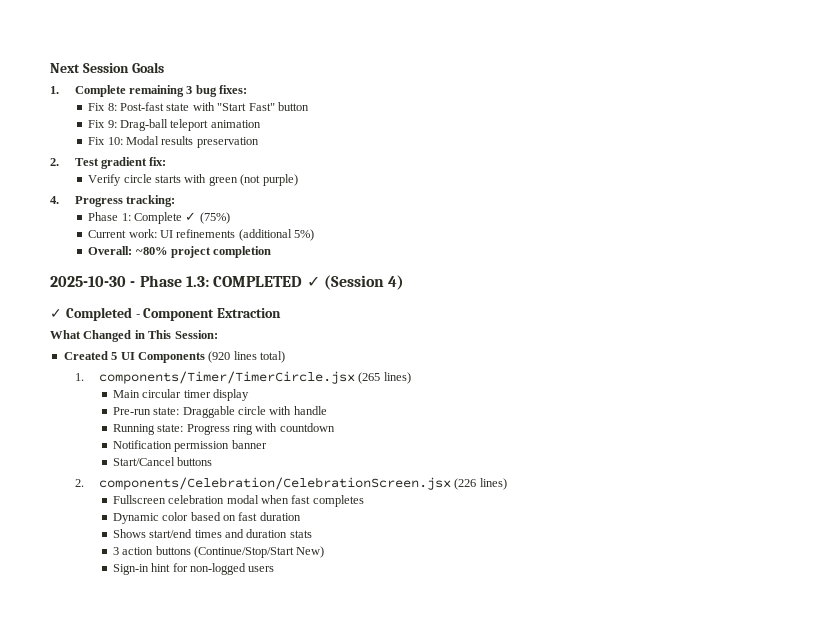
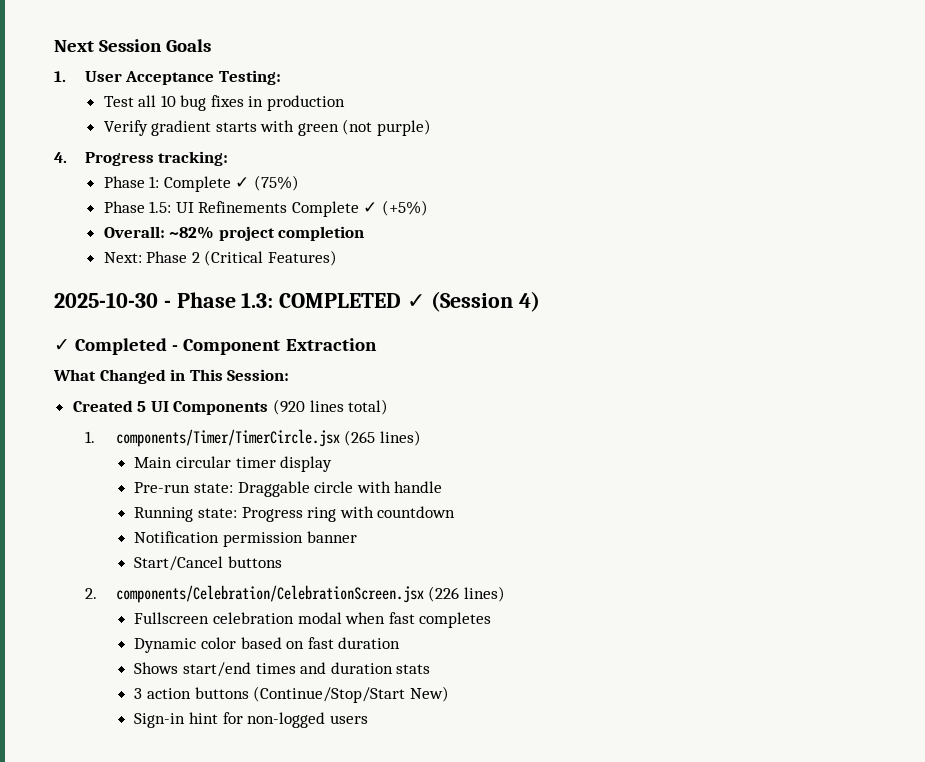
- 1. Complete remaining 3 bug fixes:
- Fix 8: Post-fast state with "Start Fast" button
- Fix 9: Drag-ball teleport animation
- Fix 10: Modal results preservation
- 2. Test gradient fix:
+ 1. User Acceptance Testing:
+ Test all 10 bug fixes in production
- Verify circle starts with green (not purple)
+ Verify gradient starts with green (not purple)
- Current work: UI refinements (additional 5%)
+ Phase 1.5: UI Refinements Complete ✓ (+5%)
- Overall: ~80% project completion
+ Overall: ~82% project completion
+ Next: Phase 2 (Critical Features)

